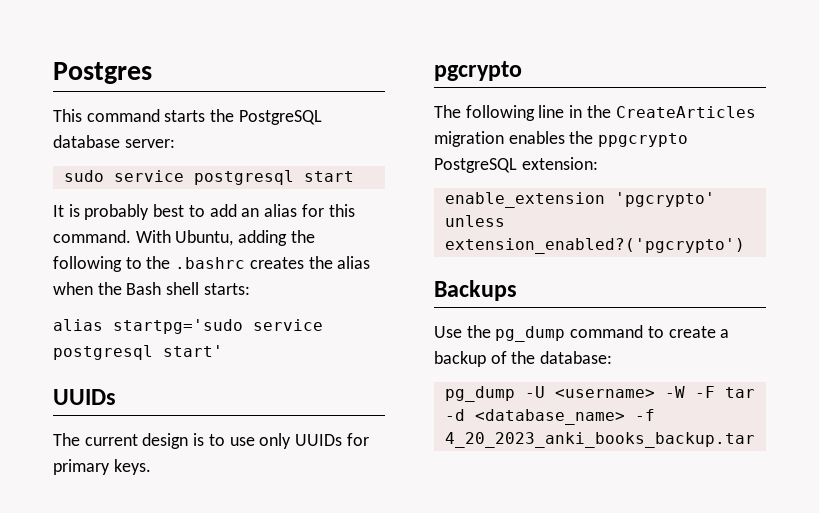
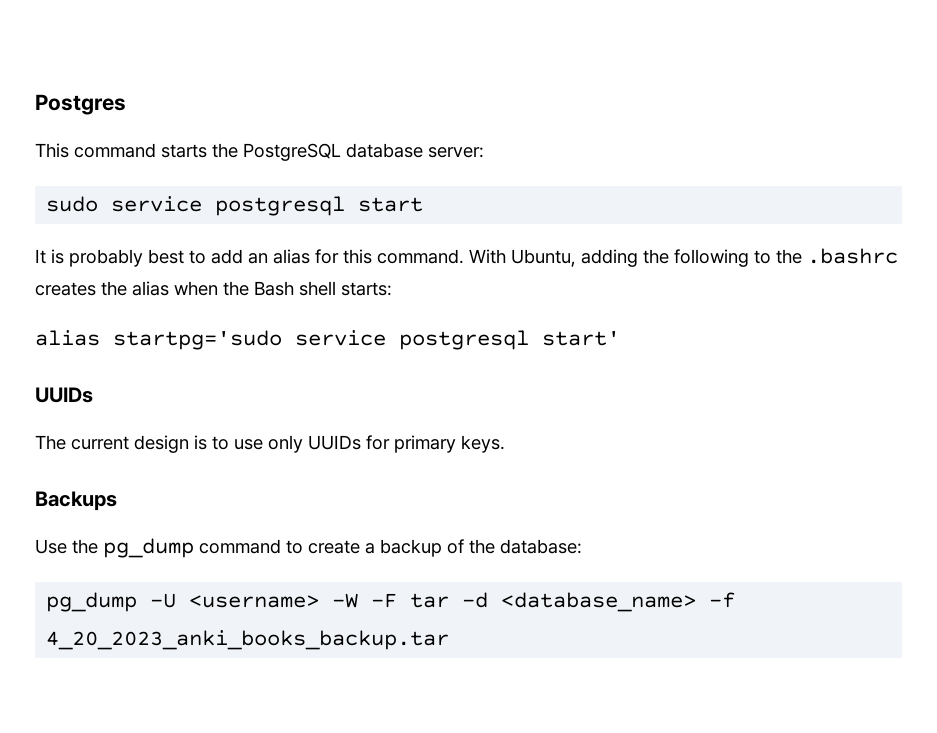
- pgcrypto
- The following line in the CreateArticles migration enables the ppgcrypto PostgreSQL extension:
- enable_extension 'pgcrypto' unless extension_enabled?('pgcrypto')

